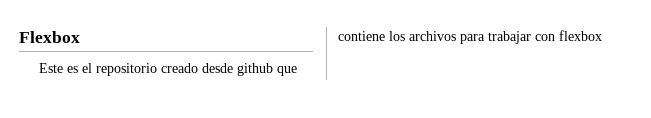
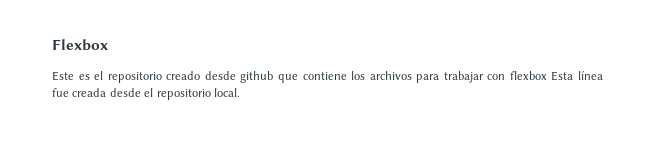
- Este es el repositorio creado desde github que contiene los archivos para trabajar con flexbox
+ Este es el repositorio creado desde github que contiene los archivos para trabajar con flexbox Esta línea fue creada desde el repositorio local.

